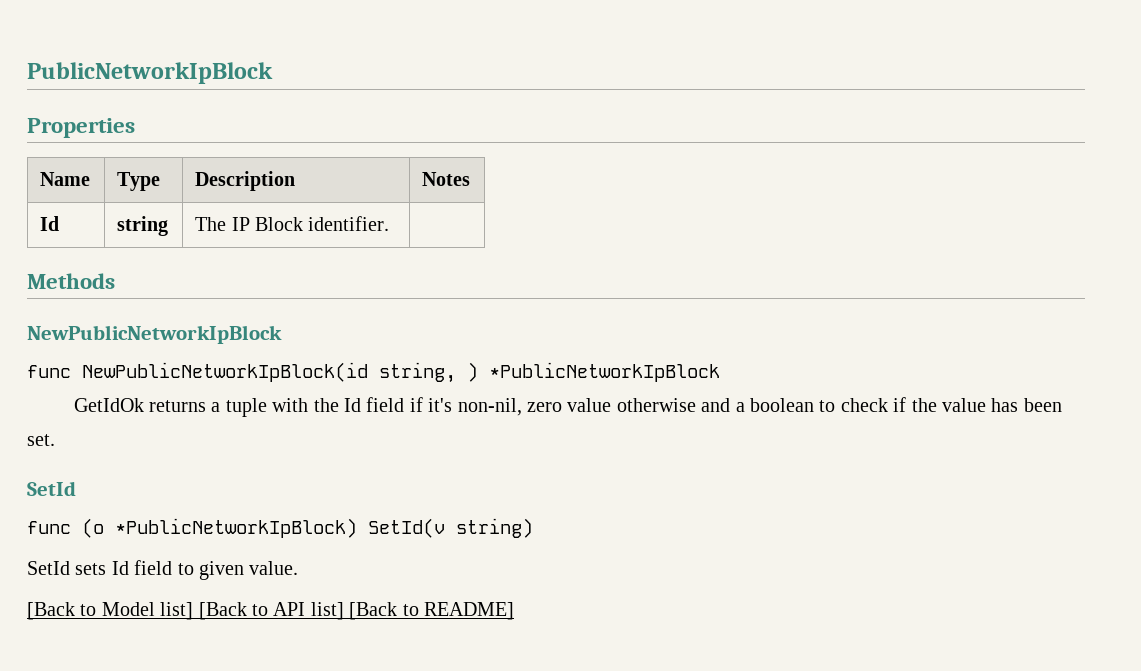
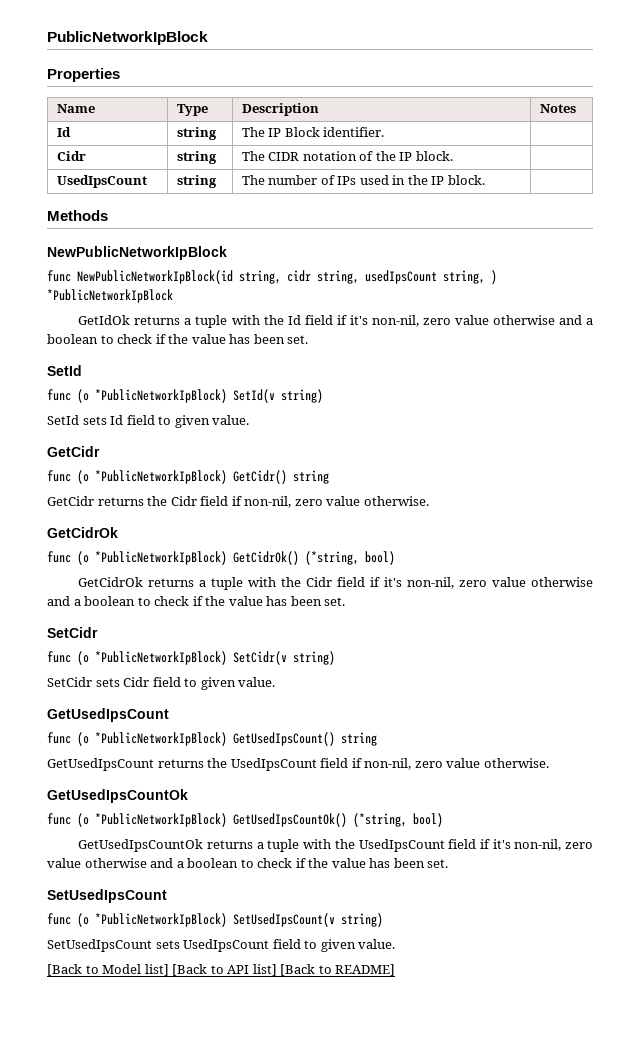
+ Cidr | string | The CIDR notation of the IP block. |
+ UsedIpsCount | string | The number of IPs used in the IP block. |
- func NewPublicNetworkIpBlock(id string, ) *PublicNetworkIpBlock
+ func NewPublicNetworkIpBlock(id string, cidr string, usedIpsCount string, ) *PublicNetworkIpBlock
  SetId sets Id field to given value.
+ GetCidr
+ func (o *PublicNetworkIpBlock) GetCidr() string
+ GetCidr returns the Cidr field if non-nil, zero value otherwise.
+ GetCidrOk
+ func (o *PublicNetworkIpBlock) GetCidrOk() (*string, bool)
+ GetCidrOk returns a tuple with the Cidr field if it's non-nil, zero value otherwise and a boolean to check if the value has been set.
+ SetCidr
+ func (o *PublicNetworkIpBlock) SetCidr(v string)
+ SetCidr sets Cidr field to given value.
+ GetUsedIpsCount
+ func (o *PublicNetworkIpBlock) GetUsedIpsCount() string
+ GetUsedIpsCount returns the UsedIpsCount field if non-nil, zero value otherwise.
+ GetUsedIpsCountOk
+ func (o *PublicNetworkIpBlock) GetUsedIpsCountOk() (*string, bool)
+ GetUsedIpsCountOk returns a tuple with the UsedIpsCount field if it's non-nil, zero value otherwise and a boolean to check if the value has been set.
+ SetUsedIpsCount
+ func (o *PublicNetworkIpBlock) SetUsedIpsCount(v string)
+ SetUsedIpsCount sets UsedIpsCount field to given value.

